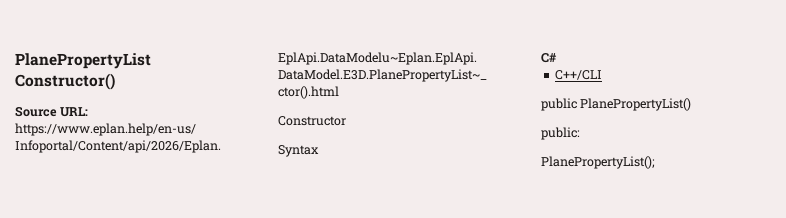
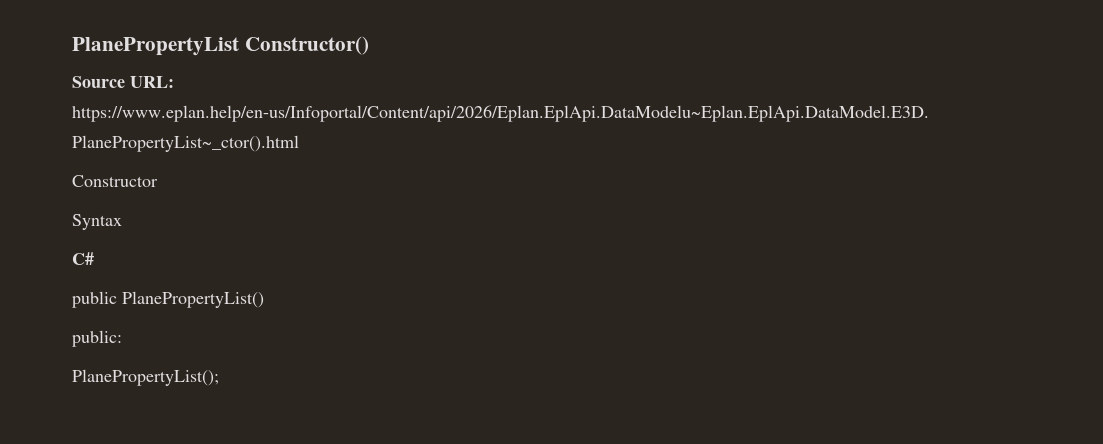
- C++/CLI

